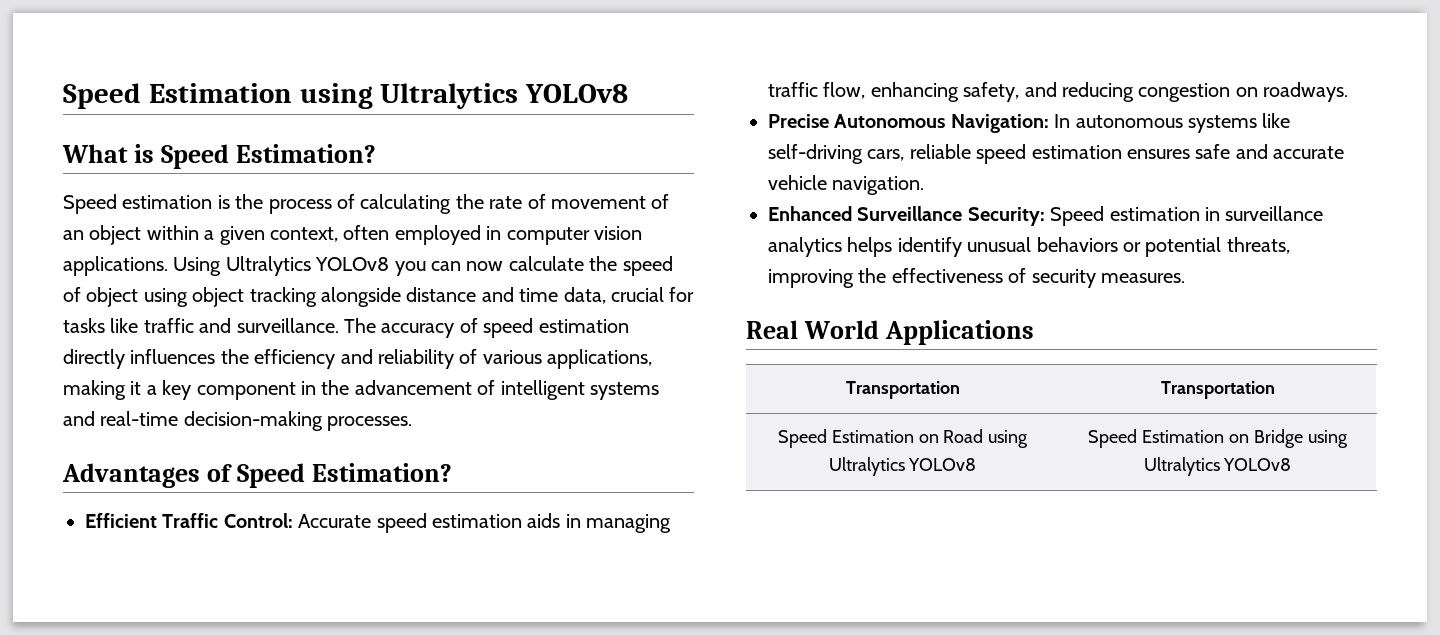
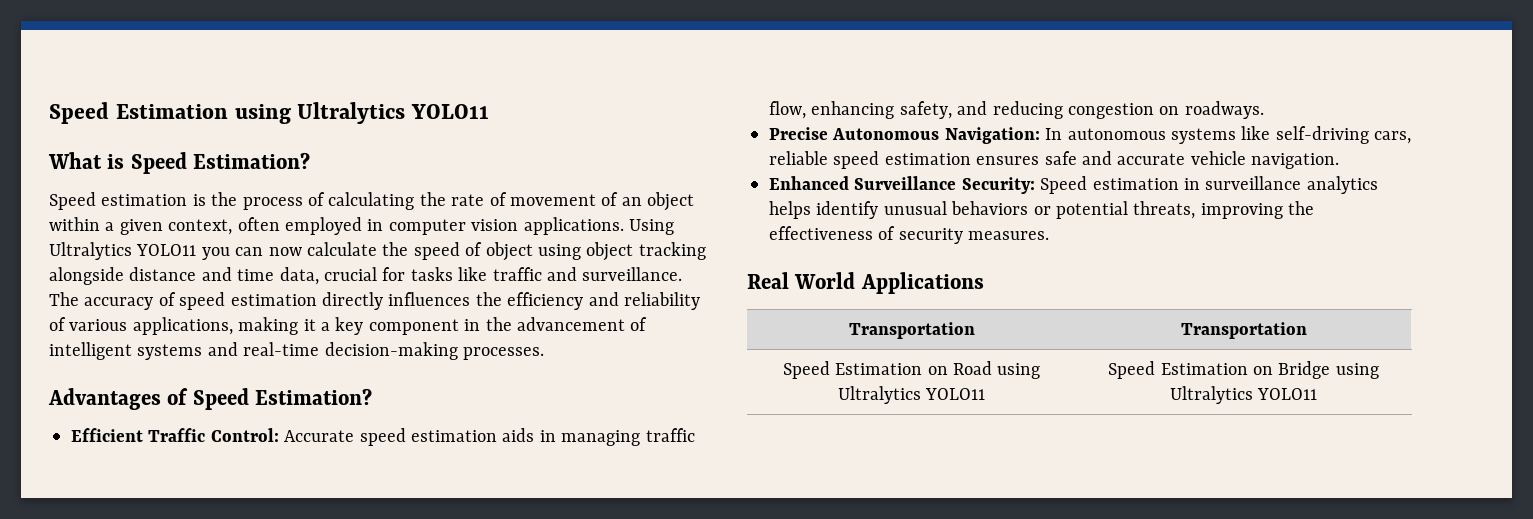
- Speed Estimation using Ultralytics YOLOv8
+ Speed Estimation using Ultralytics YOLO11
- Using Ultralytics YOLOv8 you can now calculate the speed of object using object tracking alongside distance and time data, crucial for tasks like traffic and surveillance.
+ Using Ultralytics YOLO11 you can now calculate the speed of object using object tracking alongside distance and time data, crucial for tasks like traffic and surveillance.
- Speed Estimation on Road using Ultralytics YOLOv8 | Speed Estimation on Bridge using Ultralytics YOLOv8
+ Speed Estimation on Road using Ultralytics YOLO11 | Speed Estimation on Bridge using Ultralytics YOLO11

